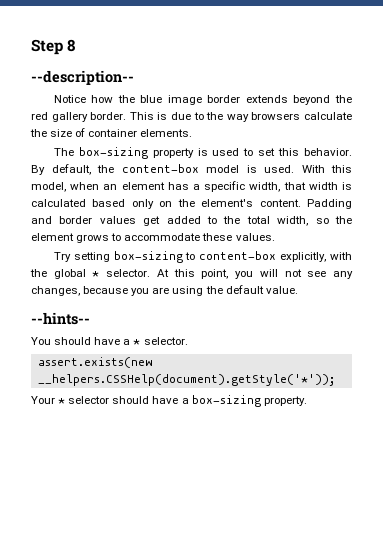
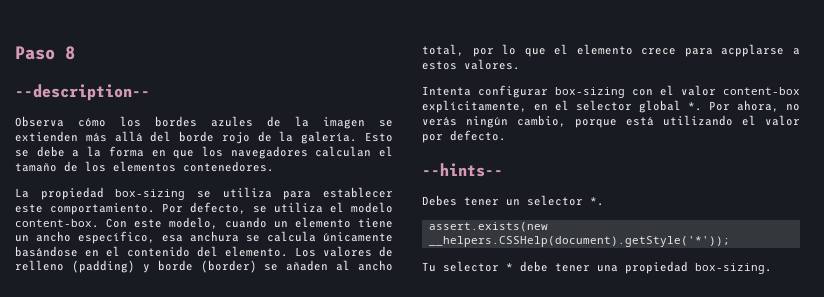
- Step 8
+ Paso 8
- Notice how the blue image border extends beyond the red gallery border. This is due to the way browsers calculate the size of container elements.
- The box-sizing property is used to set this behavior. By default, the content-box model is used. With this model, when an element has a specific width, that width is calculated based only on the element's content. Padding and border values get added to the total width, so the element grows to accommodate these values.
- Try setting box-sizing to content-box explicitly, with the global * selector. At this point, you will not see any changes, because you are using the default value.
+ Observa cómo los bordes azules de la imagen se extienden más allá del borde rojo de la galería. Esto se debe a la forma en que los navegadores calculan el tamaño de los elementos contenedores.
+ La propiedad box-sizing se utiliza para establecer este comportamiento. Por defecto, se utiliza el modelo content-box. Con este modelo, cuando un elemento tiene un ancho específico, esa anchura se calcula únicamente basándose en el contenido del elemento. Los valores de relleno (padding) y borde (border) se añaden al ancho total, por lo que el elemento crece para acpplarse a estos valores.
+ Intenta configurar box-sizing con el valor content-box explícitamente, en el selector global *. Por ahora, no verás ningún cambio, porque está utilizando el valor por defecto.
  --hints--
- You should have a * selector.
+ Debes tener un selector *.
  assert.exists(new __helpers.CSSHelp(document).getStyle('*'));
- Your * selector should have a box-sizing property.
+ Tu selector * debe tener una propiedad box-sizing.

